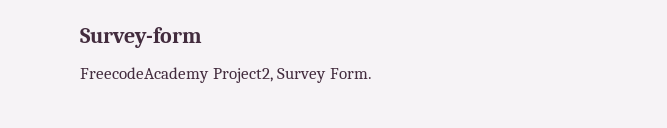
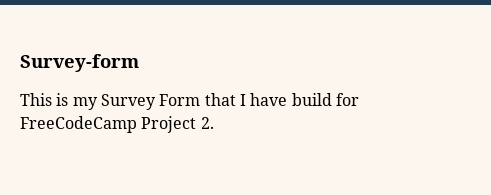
- FreecodeAcademy Project2, Survey Form.
+ This is my Survey Form that I have build for FreeCodeCamp Project 2.

